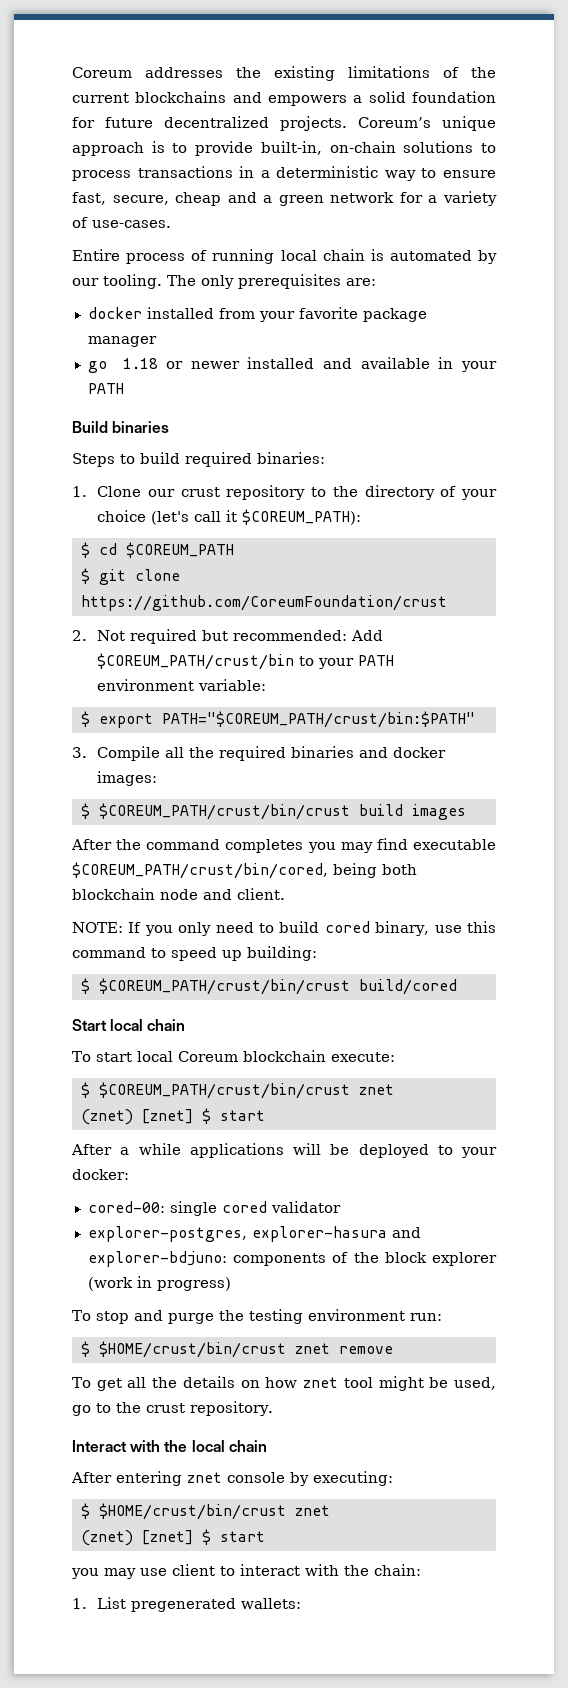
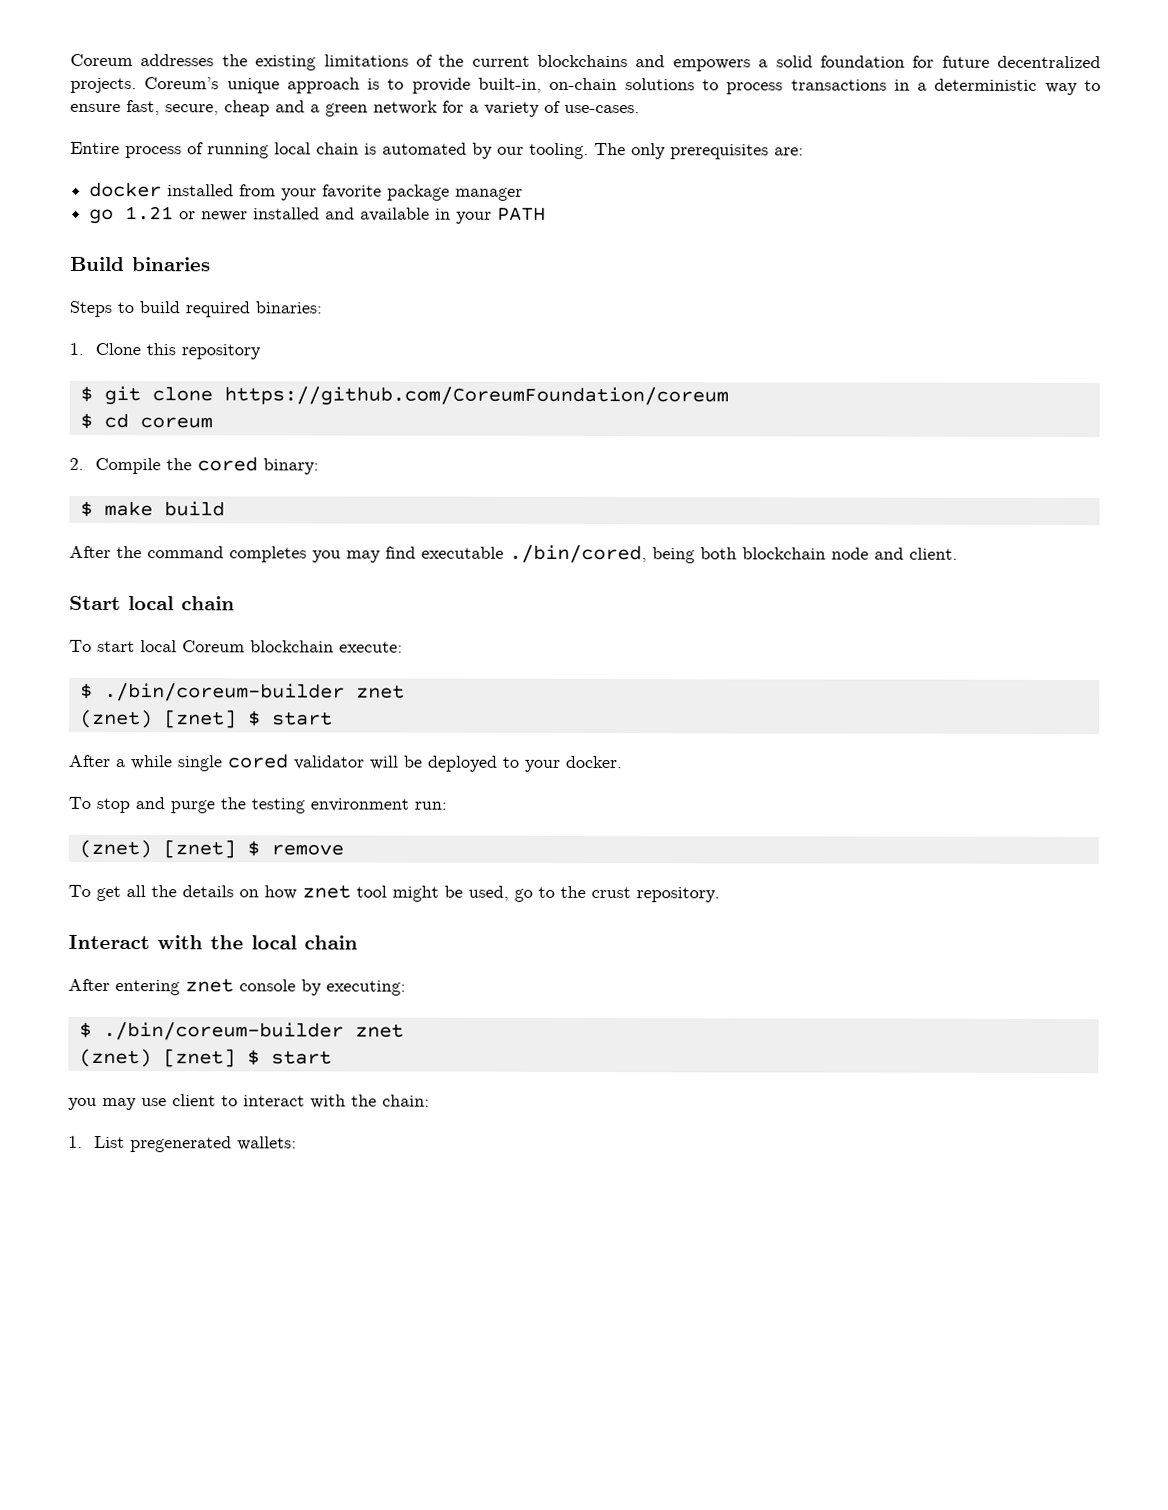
- go 1.18 or newer installed and available in your PATH
+ go 1.21 or newer installed and available in your PATH
- 1. Clone our crust repository to the directory of your choice (let's call it $COREUM_PATH):
- $ cd $COREUM_PATH
- $ git clone https://github.com/CoreumFoundation/crust
- 2. Not required but recommended: Add $COREUM_PATH/crust/bin to your PATH environment variable:
- $ export PATH="$COREUM_PATH/crust/bin:$PATH"
- 3. Compile all the required binaries and docker images:
- $ $COREUM_PATH/crust/bin/crust build images
+ 1. Clone this repository
+ $ git clone https://github.com/CoreumFoundation/coreum
+ $ cd coreum
+ 2. Compile the cored binary:
+ $ make build
- After the command completes you may find executable $COREUM_PATH/crust/bin/cored, being both blockchain node and client.
+ After the command completes you may find executable ./bin/cored, being both blockchain node and client.
- NOTE: If you only need to build cored binary, use this command to speed up building:
- $ $COREUM_PATH/crust/bin/crust build/cored
  To start local Coreum blockchain execute:
- $ $COREUM_PATH/crust/bin/crust znet
+ $ ./bin/coreum-builder znet
- After a while applications will be deployed to your docker:
- cored-00: single cored validator
- explorer-postgres, explorer-hasura and explorer-bdjuno: components of the block explorer (work in progress)
+ After a while single cored validator will be deployed to your docker.
- $ $HOME/crust/bin/crust znet remove
+ (znet) [znet] $ remove
  After entering znet console by executing:
- $ $HOME/crust/bin/crust znet
+ $ ./bin/coreum-builder znet

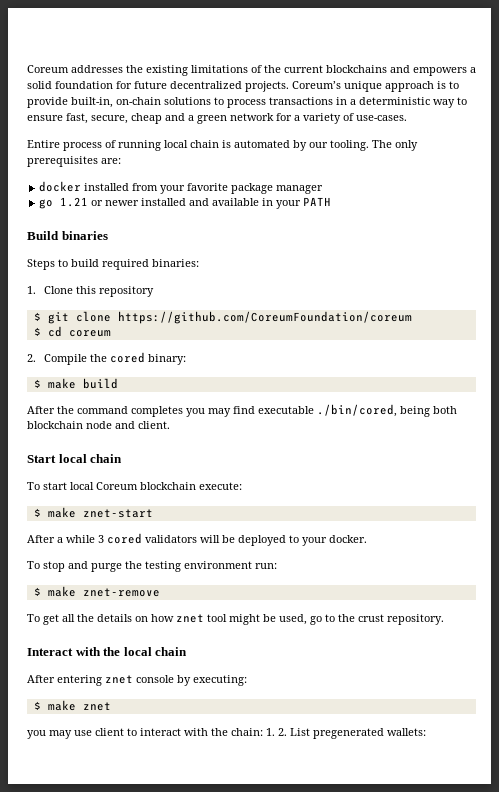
  To start local Coreum blockchain execute:
- $ ./bin/coreum-builder znet
- (znet) [znet] $ start
+ $ make znet-start
- After a while single cored validator will be deployed to your docker.
+ After a while 3 cored validators will be deployed to your docker.
- (znet) [znet] $ remove
+ $ make znet-remove
  After entering znet console by executing:
- $ ./bin/coreum-builder znet
- (znet) [znet] $ start
+ $ make znet
- you may use client to interact with the chain:
- 1. List pregenerated wallets:
+ you may use client to interact with the chain: 1. 2. List pregenerated wallets:

